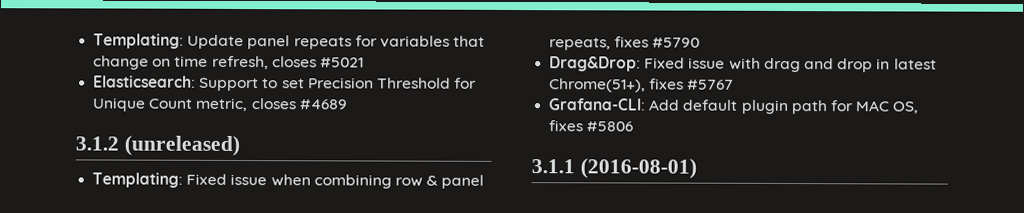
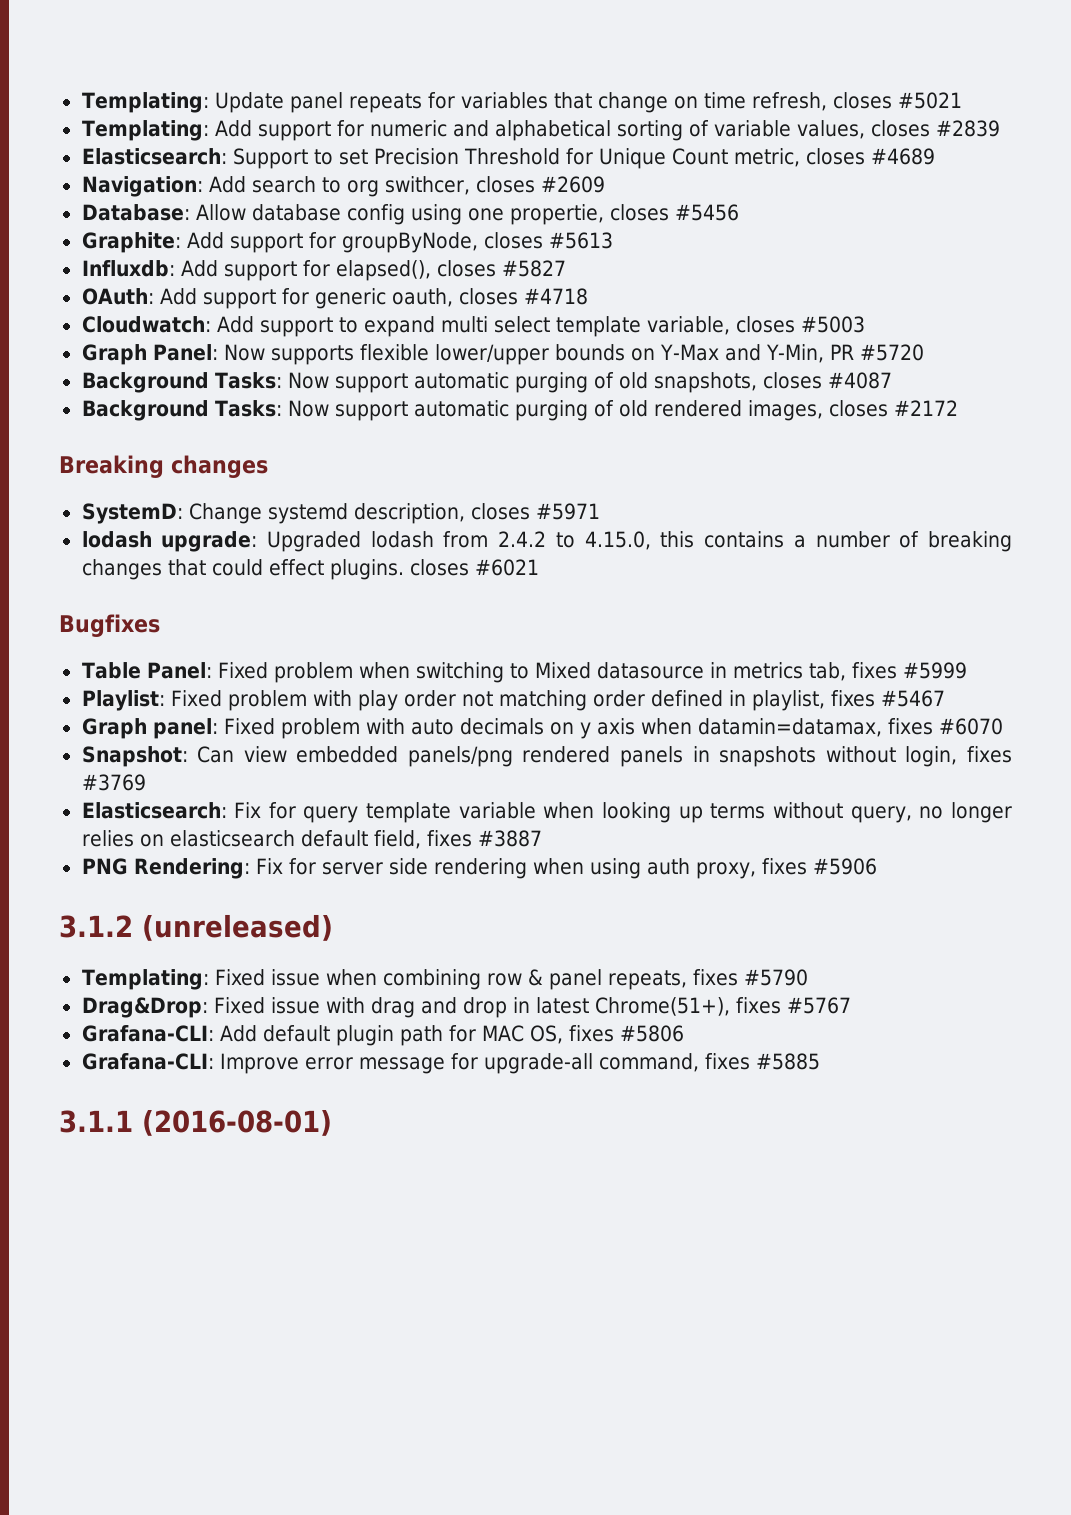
+ Templating: Add support for numeric and alphabetical sorting of variable values, closes #2839
+ Navigation: Add search to org swithcer, closes #2609
+ Database: Allow database config using one propertie, closes #5456
+ Graphite: Add support for groupByNode, closes #5613
+ Influxdb: Add support for elapsed(), closes #5827
+ OAuth: Add support for generic oauth, closes #4718
+ Cloudwatch: Add support to expand multi select template variable, closes #5003
+ Graph Panel: Now supports flexible lower/upper bounds on Y-Max and Y-Min, PR #5720
+ Background Tasks: Now support automatic purging of old snapshots, closes #4087
+ Background Tasks: Now support automatic purging of old rendered images, closes #2172
+ Breaking changes
+ SystemD: Change systemd description, closes #5971
+ lodash upgrade: Upgraded lodash from 2.4.2 to 4.15.0, this contains a number of breaking changes that could effect plugins. closes #6021
+ Bugfixes
+ Table Panel: Fixed problem when switching to Mixed datasource in metrics tab, fixes #5999
+ Playlist: Fixed problem with play order not matching order defined in playlist, fixes #5467
+ Graph panel: Fixed problem with auto decimals on y axis when datamin=datamax, fixes #6070
+ Snapshot: Can view embedded panels/png rendered panels in snapshots without login, fixes #3769
+ Elasticsearch: Fix for query template variable when looking up terms without query, no longer relies on elasticsearch default field, fixes #3887
+ PNG Rendering: Fix for server side rendering when using auth proxy, fixes #5906
+ Grafana-CLI: Improve error message for upgrade-all command, fixes #5885

